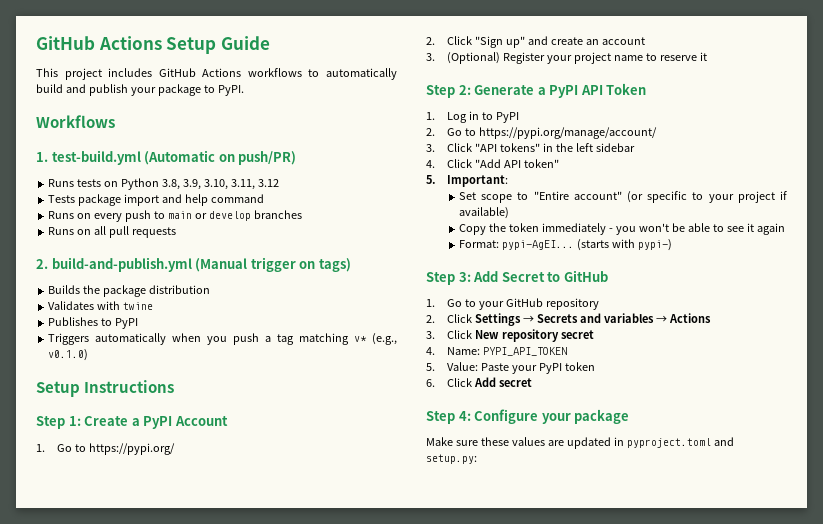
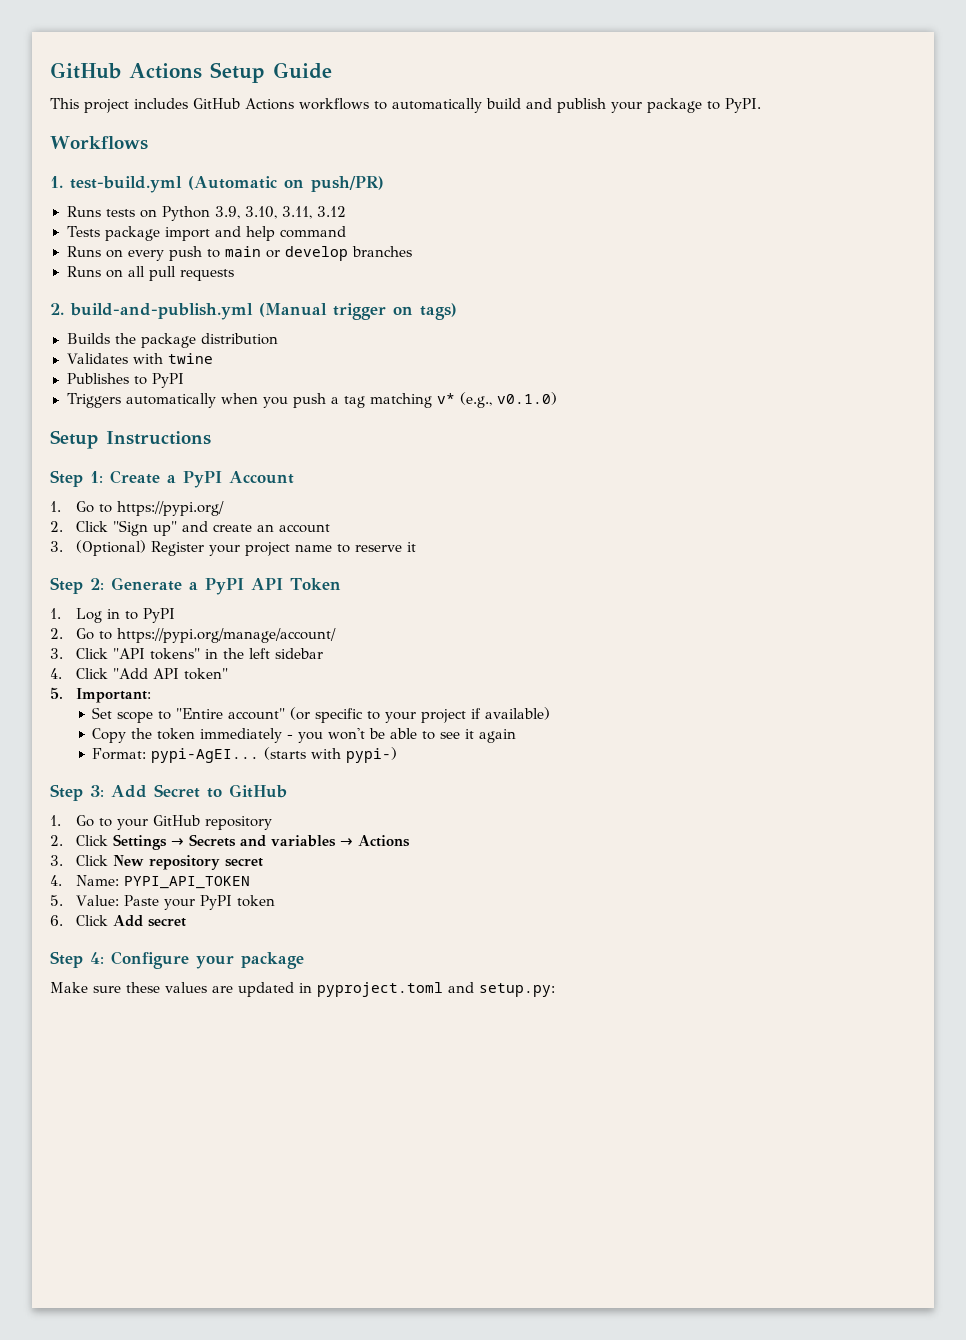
- Runs tests on Python 3.8, 3.9, 3.10, 3.11, 3.12
+ Runs tests on Python 3.9, 3.10, 3.11, 3.12

